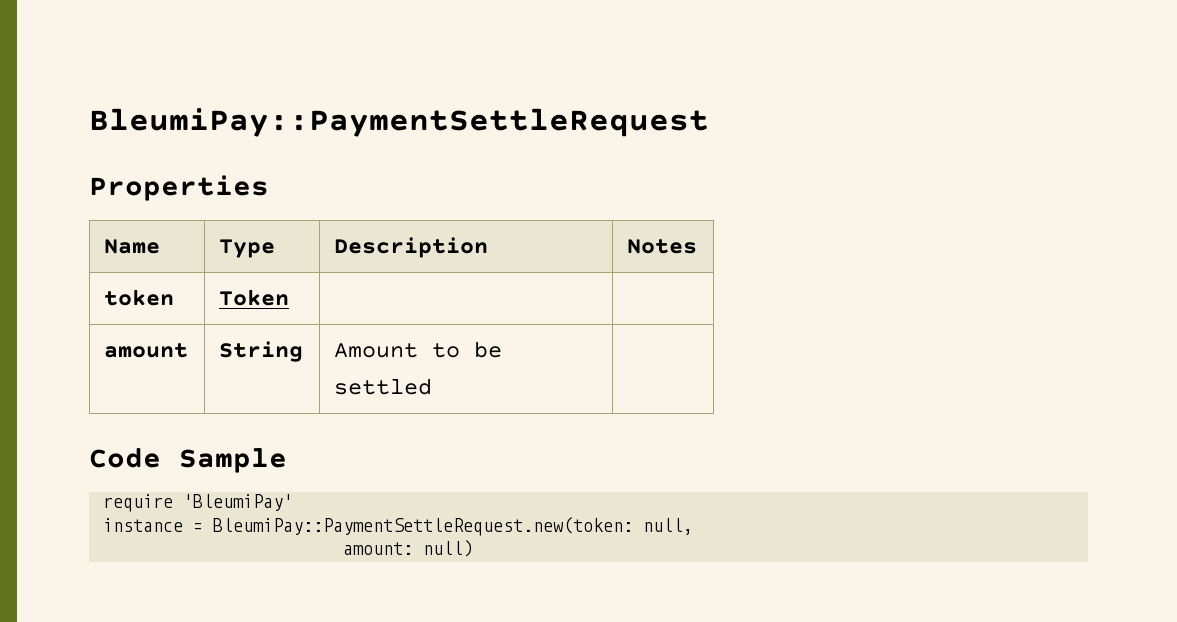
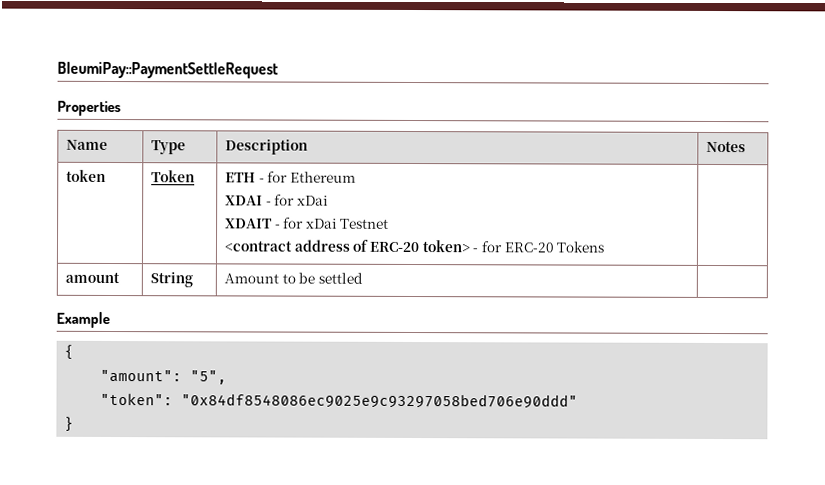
- token | Token | |
+ token | Token | ETH - for Ethereum
+ XDAI - for xDai
+ XDAIT - for xDai Testnet
+ <contract address of ERC-20 token> - for ERC-20 Tokens |
- Code Sample
- require 'BleumiPay'
- instance = BleumiPay::PaymentSettleRequest.new(token: null,
- amount: null)
+ Example
+ {
+ "amount": "5",
+ "token": "0x84df8548086ec9025e9c93297058bed706e90ddd"
+ }

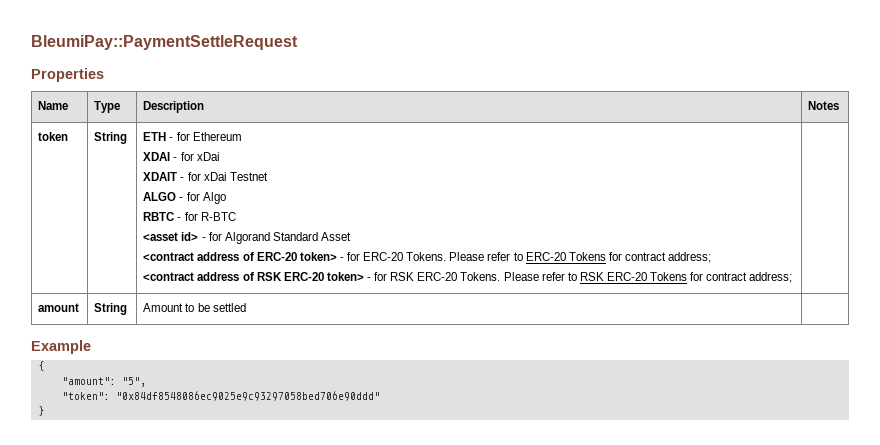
- token | Token
+ token | String
+ ALGO - for Algo
+ RBTC - for R-BTC
+ <asset id> - for Algorand Standard Asset
- <contract address of ERC-20 token> - for ERC-20 Tokens
+ <contract address of ERC-20 token> - for ERC-20 Tokens. Please refer to ERC-20 Tokens for contract address;
+ <contract address of RSK ERC-20 token> - for RSK ERC-20 Tokens. Please refer to RSK ERC-20 Tokens for contract address;

